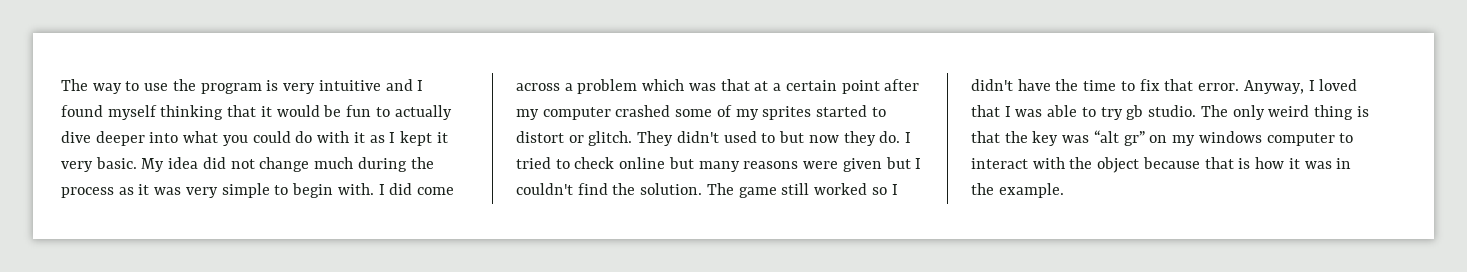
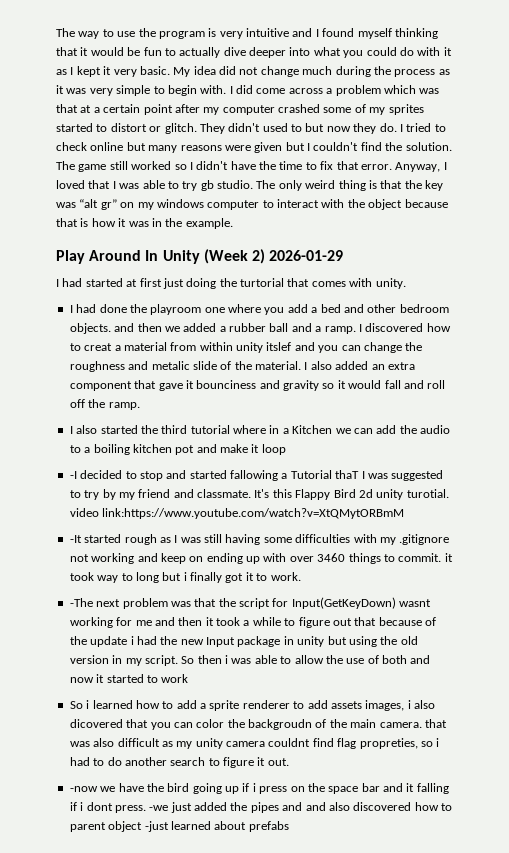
+ Play Around In Unity (Week 2) 2026-01-29
+ I had started at first just doing the turtorial that comes with unity.
+ I had done the playroom one where you add a bed and other bedroom objects. and then we added a rubber ball and a ramp. I discovered how to creat a material from within unity itslef and you can change the roughness and metalic slide of the material. I also added an extra component that gave it bounciness and gravity so it would fall and roll off the ramp.
+ I also started the third tutorial where in a Kitchen we can add the audio to a boiling kitchen pot and make it loop
+ -I decided to stop and started fallowing a Tutorial thaT I was suggested to try by my friend and classmate. It's this Flappy Bird 2d unity turotial. video link:https://www.youtube.com/watch?v=XtQMytORBmM
+ -It started rough as I was still having some difficulties with my .gitignore not working and keep on ending up with over 3460 things to commit. it took way to long but i finally got it to work.
+ -The next problem was that the script for Input(GetKeyDown) wasnt working for me and then it took a while to figure out that because of the update i had the new Input package in unity but using the old version in my script. So then i was able to allow the use of both and now it started to work
+ So i learned how to add a sprite renderer to add assets images, i also dicovered that you can color the backgroudn of the main camera. that was also difficult as my unity camera couldnt find flag propreties, so i had to do another search to figure it out.
+ -now we have the bird going up if i press on the space bar and it falling if i dont press. -we just added the pipes and and also discovered how to parent object -just learned about prefabs

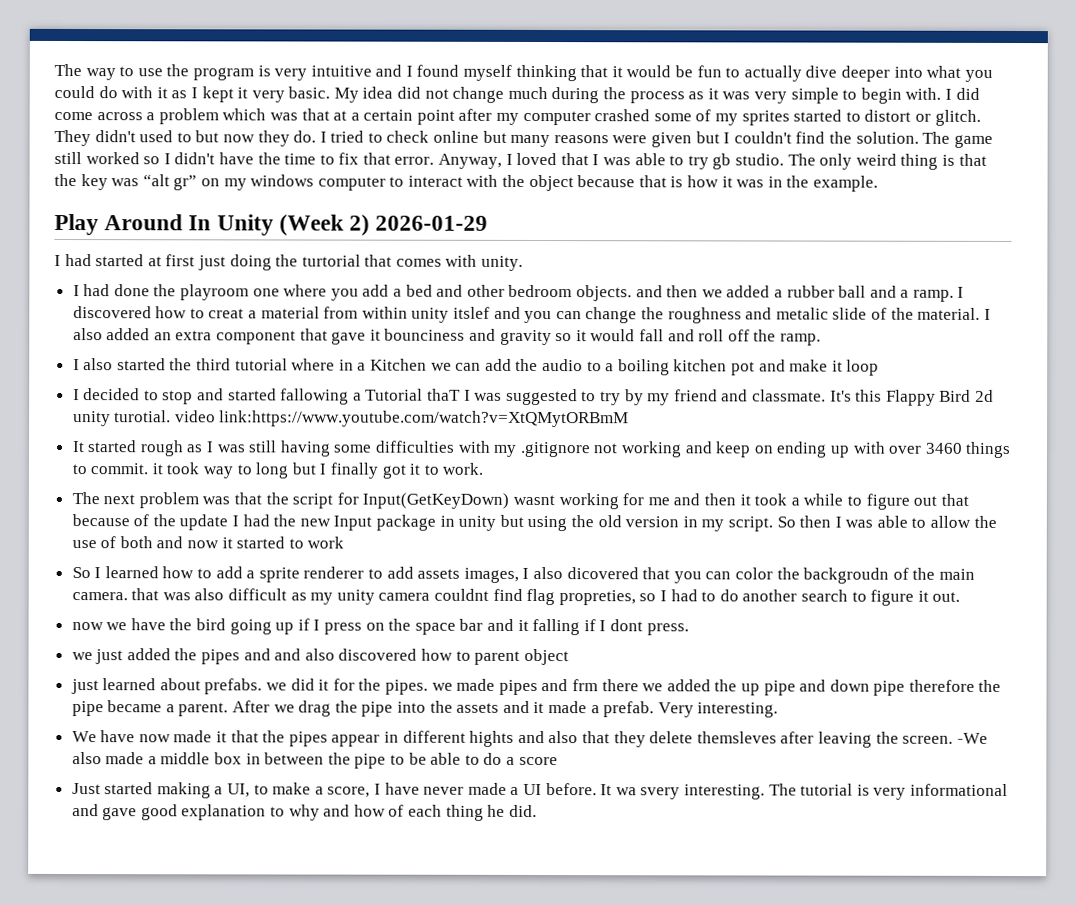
- -I decided to stop and started fallowing a Tutorial thaT I was suggested to try by my friend and classmate.
+ I decided to stop and started fallowing a Tutorial thaT I was suggested to try by my friend and classmate.
- -It started rough as I was still having some difficulties with my .gitignore not working and keep on ending up with over 3460 things to commit. it took way to long but i finally got it to work.
+ It started rough as I was still having some difficulties with my .gitignore not working and keep on ending up with over 3460 things to commit. it took way to long but I finally got it to work.
- -The next problem was that the script for Input(GetKeyDown) wasnt working for me and then it took a while to figure out that because of the update i had the new Input package in unity but using the old version in my script.
+ The next problem was that the script for Input(GetKeyDown) wasnt working for me and then it took a while to figure out that because of the update I had the new Input package in unity but using the old version in my script.
- So then i was able to allow the use of both and now it started to work
+ So then I was able to allow the use of both and now it started to work
- So i learned how to add a sprite renderer to add assets images, i also dicovered that you can color the backgroudn of the main camera. that was also difficult as my unity camera couldnt find flag propreties, so i had to do another search to figure it out.
+ So I learned how to add a sprite renderer to add assets images, I also dicovered that you can color the backgroudn of the main camera. that was also difficult as my unity camera couldnt find flag propreties, so I had to do another search to figure it out.
- -now we have the bird going up if i press on the space bar and it falling if i dont press. -we just added the pipes and and also discovered how to parent object -just learned about prefabs
+ now we have the bird going up if I press on the space bar and it falling if I dont press.
+ we just added the pipes and and also discovered how to parent object
+ just learned about prefabs. we did it for the pipes. we made pipes and frm there we added the up pipe and down pipe therefore the pipe became a parent. After we drag the pipe into the assets and it made a prefab. Very interesting.
+ We have now made it that the pipes appear in different hights and also that they delete themsleves after leaving the screen. -We also made a middle box in between the pipe to be able to do a score
+ Just started making a UI, to make a score, I have never made a UI before. It wa svery interesting. The tutorial is very informational and gave good explanation to why and how of each thing he did.

